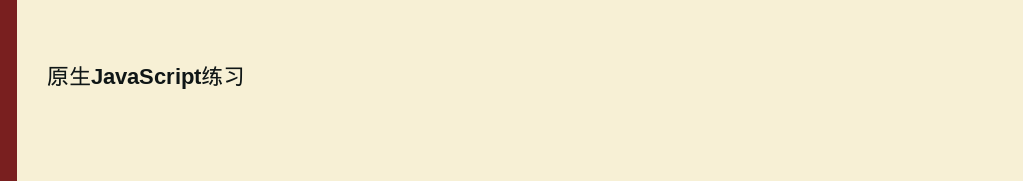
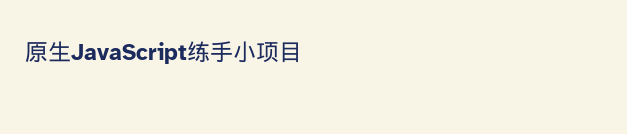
- 原生JavaScript练习
+ 原生JavaScript练手小项目

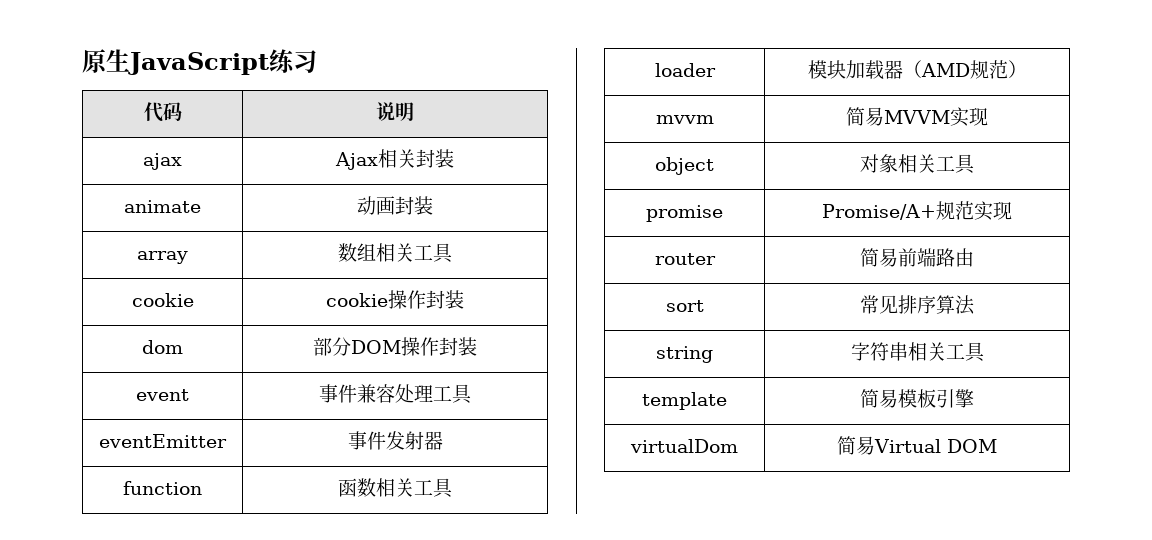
- 原生JavaScript练手小项目
+ 原生JavaScript练习
+ 代码 | 说明
+ ajax | Ajax相关封装
+ animate | 动画封装
+ array | 数组相关工具
+ cookie | cookie操作封装
+ dom | 部分DOM操作封装
+ event | 事件兼容处理工具
+ eventEmitter | 事件发射器
+ function | 函数相关工具
+ loader | 模块加载器（AMD规范）
+ mvvm | 简易MVVM实现
+ object | 对象相关工具
+ promise | Promise/A+规范实现
+ router | 简易前端路由
+ sort | 常见排序算法
+ string | 字符串相关工具
+ template | 简易模板引擎
+ virtualDom | 简易Virtual DOM

